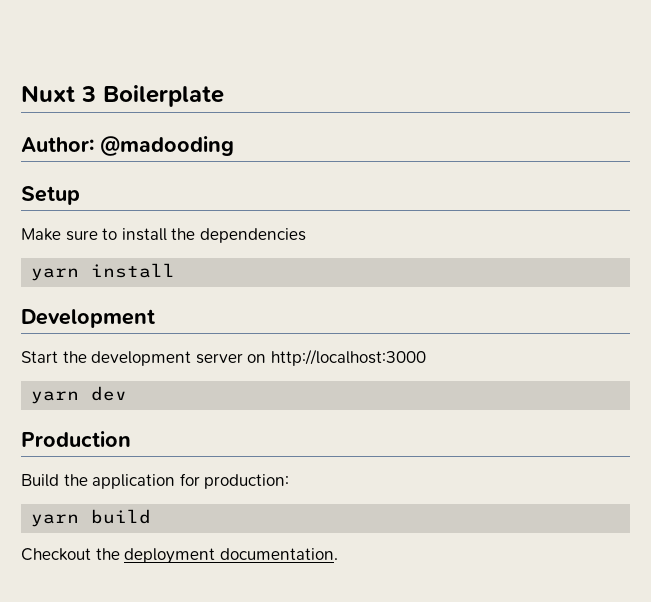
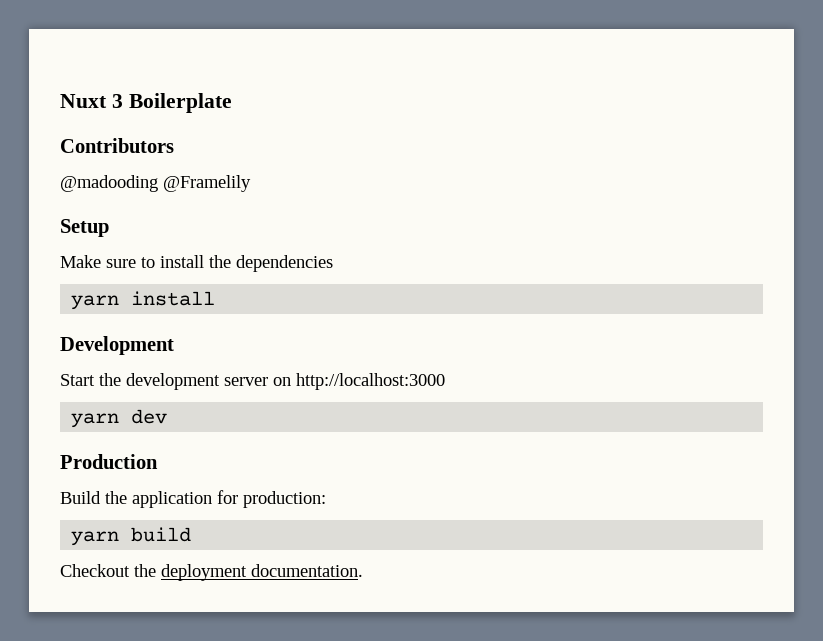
- Author: @madooding
+ Contributors
+ @madooding @Framelily

